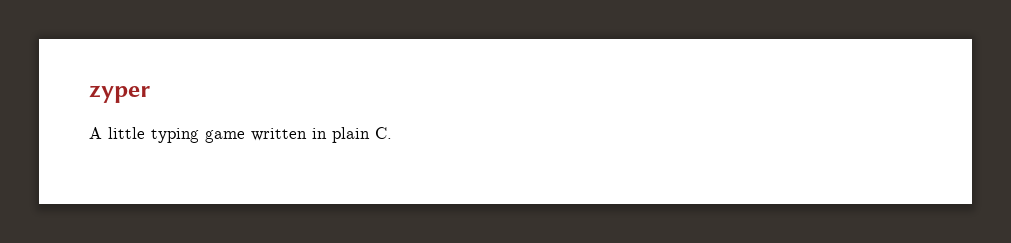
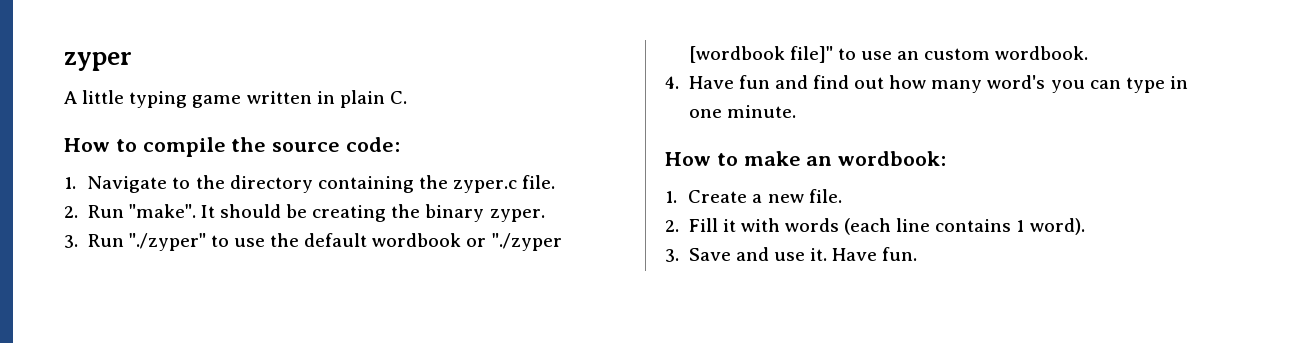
+ How to compile the source code:
+ 1. Navigate to the directory containing the zyper.c file.
+ 2. Run "make". It should be creating the binary zyper.
+ 3. Run "./zyper" to use the default wordbook or "./zyper [wordbook file]" to use an custom wordbook.
+ 4. Have fun and find out how many word's you can type in one minute.
+ How to make an wordbook:
+ 1. Create a new file.
+ 2. Fill it with words (each line contains 1 word).
+ 3. Save and use it. Have fun.

